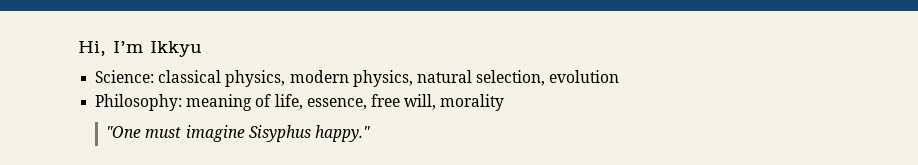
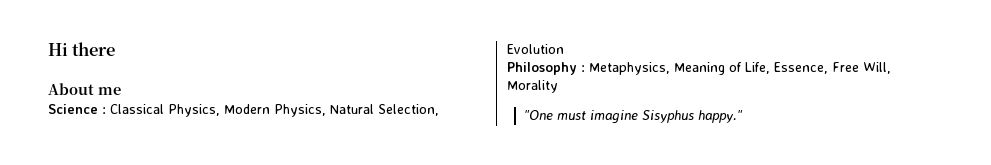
- Hi, I’m Ikkyu
- Science: classical physics, modern physics, natural selection, evolution
- Philosophy: meaning of life, essence, free will, morality
+ Hi there
+ About me
+ Science : Classical Physics, Modern Physics, Natural Selection, Evolution
+ Philosophy : Metaphysics, Meaning of Life, Essence, Free Will, Morality

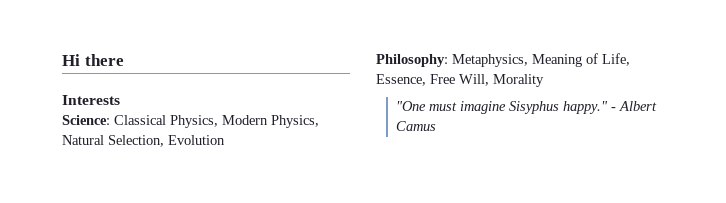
- About me
- Science : Classical Physics, Modern Physics, Natural Selection, Evolution
+ Interests
+ Science: Classical Physics, Modern Physics, Natural Selection, Evolution
- Philosophy : Metaphysics, Meaning of Life, Essence, Free Will, Morality
+ Philosophy: Metaphysics, Meaning of Life, Essence, Free Will, Morality
+ - Albert Camus

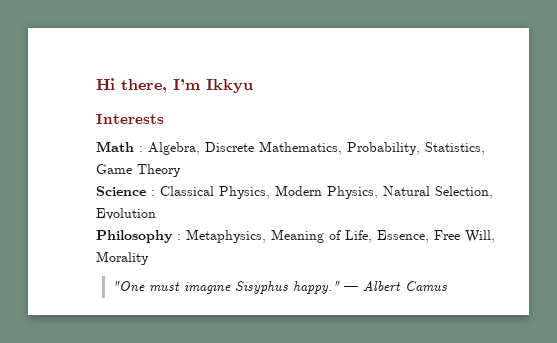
- Hi there
+ Hi there, I’m Ikkyu
  Interests
- Science: Classical Physics, Modern Physics, Natural Selection, Evolution
+ Math : Algebra, Discrete Mathematics, Probability, Statistics, Game Theory
+ Science : Classical Physics, Modern Physics, Natural Selection, Evolution
- Philosophy: Metaphysics, Meaning of Life, Essence, Free Will, Morality
+ Philosophy : Metaphysics, Meaning of Life, Essence, Free Will, Morality
- - Albert Camus
+ — Albert Camus

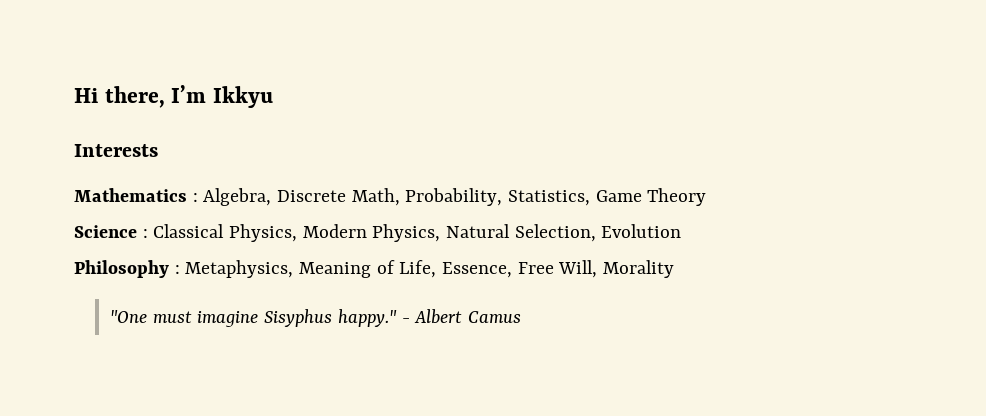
- Math : Algebra, Discrete Mathematics, Probability, Statistics, Game Theory
+ Mathematics : Algebra, Discrete Math, Probability, Statistics, Game Theory
- — Albert Camus
+ - Albert Camus

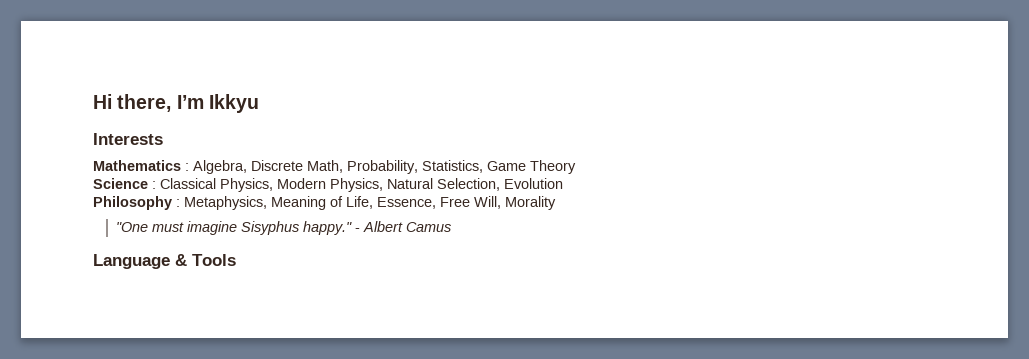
+ Language & Tools

